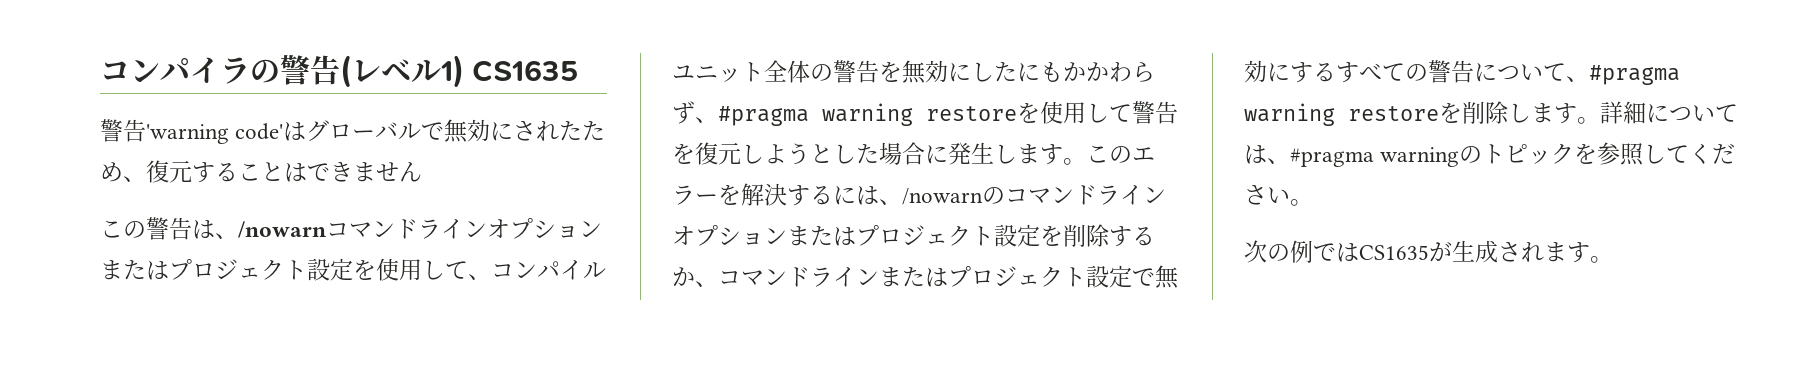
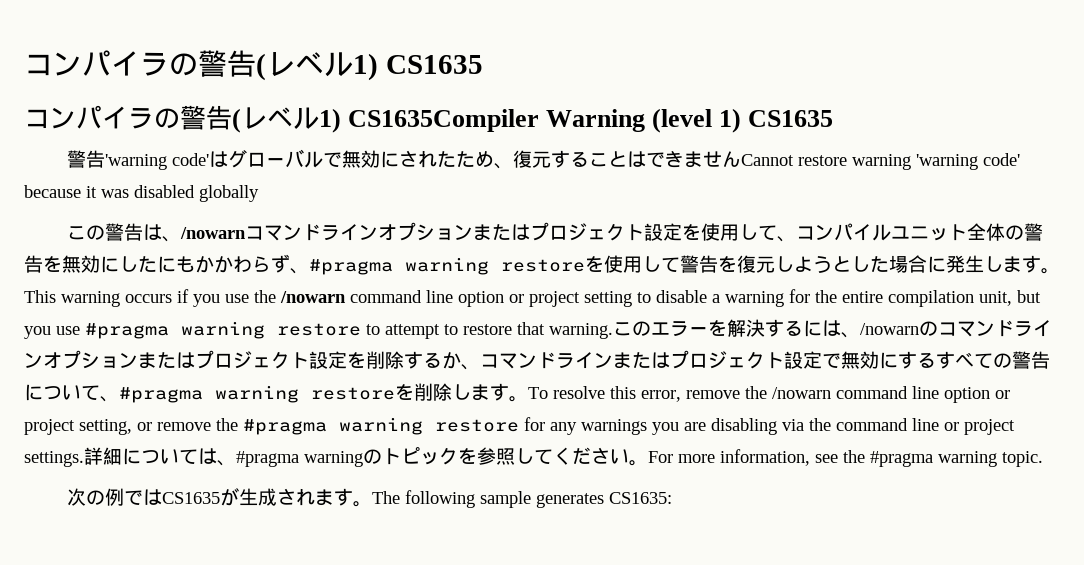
+ コンパイラの警告(レベル1) CS1635Compiler Warning (level 1) CS1635
- 警告'warning code'はグローバルで無効にされたため、復元することはできません
+ 警告'warning code'はグローバルで無効にされたため、復元することはできませんCannot restore warning 'warning code' because it was disabled globally
+ This warning occurs if you use the /nowarn command line option or project setting to disable a warning for the entire compilation unit, but you use #pragma warning restore to attempt to restore that warning.
+ To resolve this error, remove the /nowarn command line option or project setting, or remove the #pragma warning restore for any warnings you are disabling via the command line or project settings.
+ For more information, see the #pragma warning topic.
+ The following sample generates CS1635:

